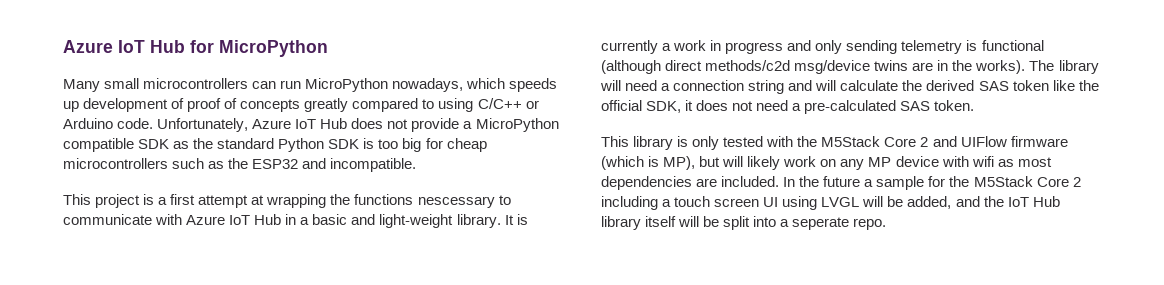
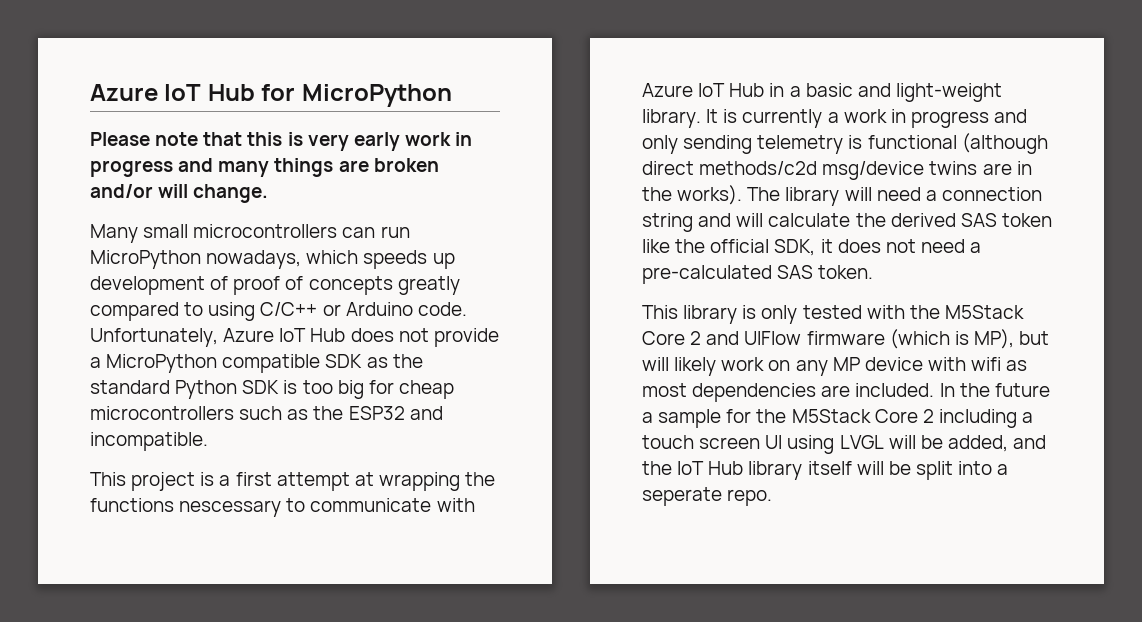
+ Please note that this is very early work in progress and many things are broken and/or will change.

